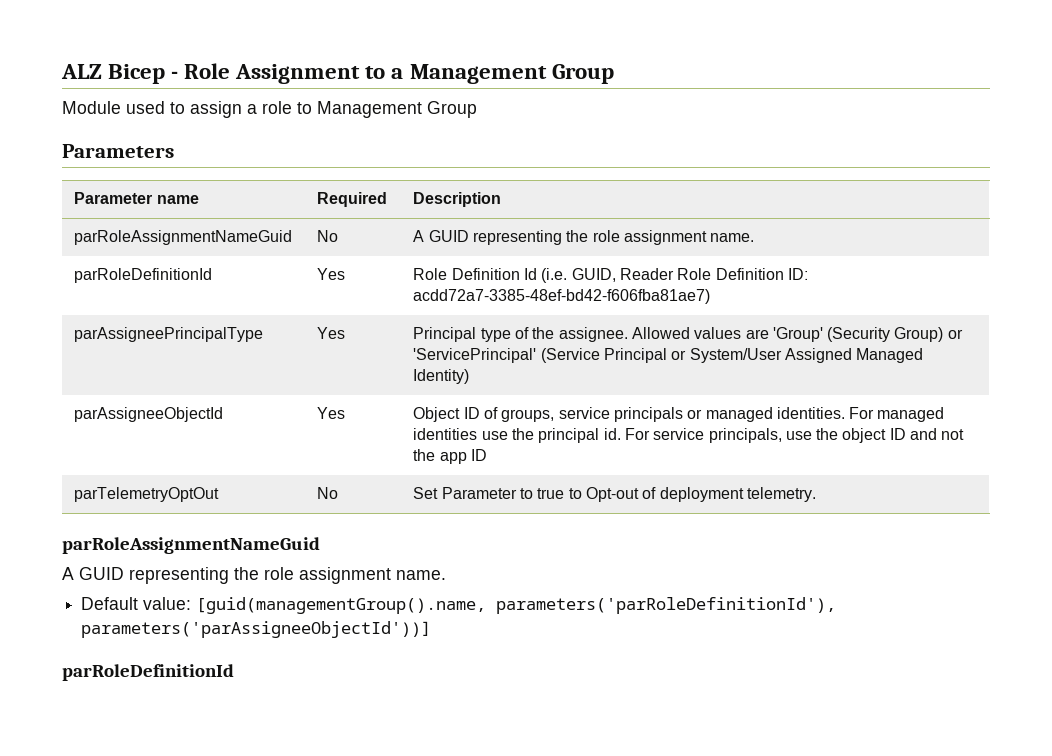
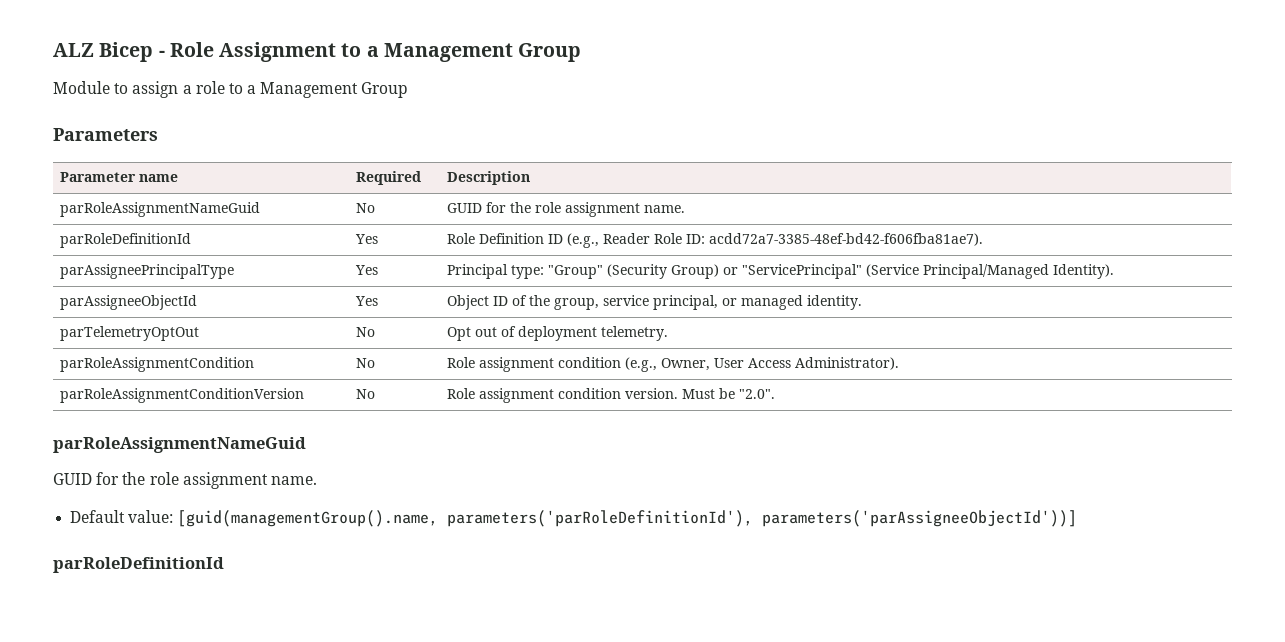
- Module used to assign a role to Management Group
+ Module to assign a role to a Management Group
- parRoleAssignmentNameGuid | No | A GUID representing the role assignment name.
+ parRoleAssignmentNameGuid | No | GUID for the role assignment name.
- parRoleDefinitionId | Yes | Role Definition Id (i.e. GUID, Reader Role Definition ID: acdd72a7-3385-48ef-bd42-f606fba81ae7)
- parAssigneePrincipalType | Yes | Principal type of the assignee. Allowed values are 'Group' (Security Group) or 'ServicePrincipal' (Service Principal or System/User Assigned Managed Identity)
+ parRoleDefinitionId | Yes | Role Definition ID (e.g., Reader Role ID: acdd72a7-3385-48ef-bd42-f606fba81ae7).
+ parAssigneePrincipalType | Yes | Principal type: "Group" (Security Group) or "ServicePrincipal" (Service Principal/Managed Identity).
- parAssigneeObjectId | Yes | Object ID of groups, service principals or managed identities. For managed identities use the principal id. For service principals, use the object ID and not the app ID
- parTelemetryOptOut | No | Set Parameter to true to Opt-out of deployment telemetry.
+ parAssigneeObjectId | Yes | Object ID of the group, service principal, or managed identity.
+ parTelemetryOptOut | No | Opt out of deployment telemetry.
+ parRoleAssignmentCondition | No | Role assignment condition (e.g., Owner, User Access Administrator).
+ parRoleAssignmentConditionVersion | No | Role assignment condition version. Must be "2.0".
  parRoleAssignmentNameGuid
- A GUID representing the role assignment name.
+ GUID for the role assignment name.

